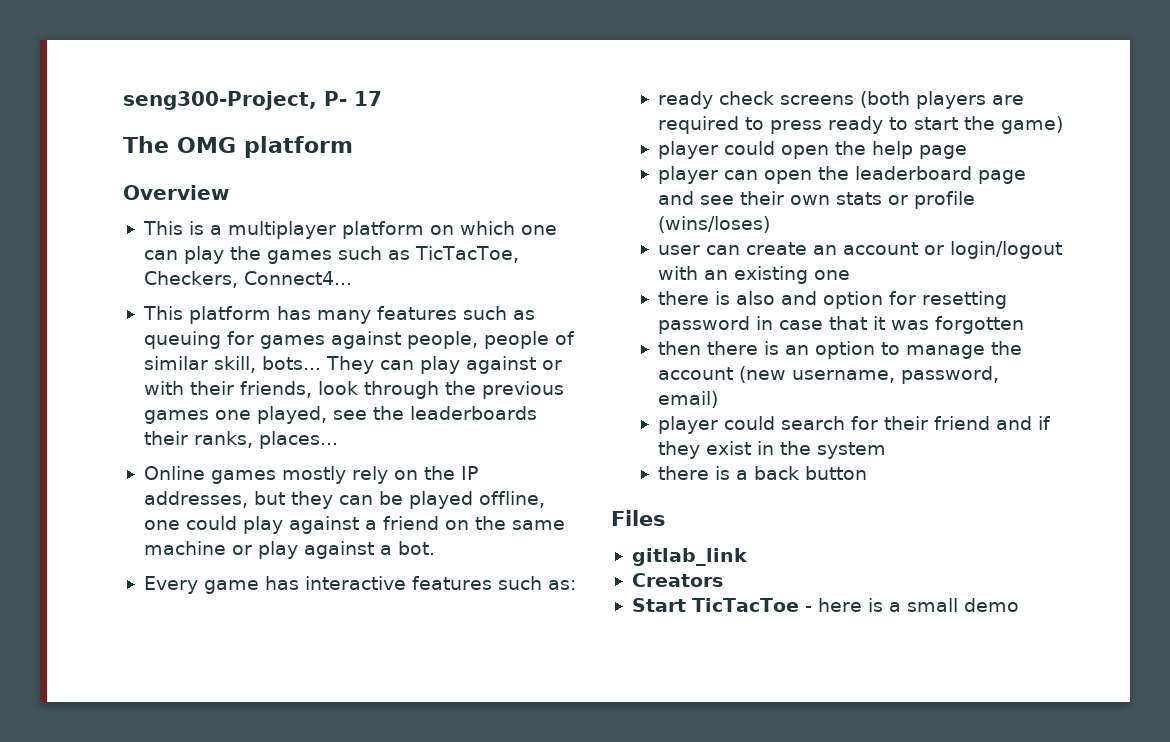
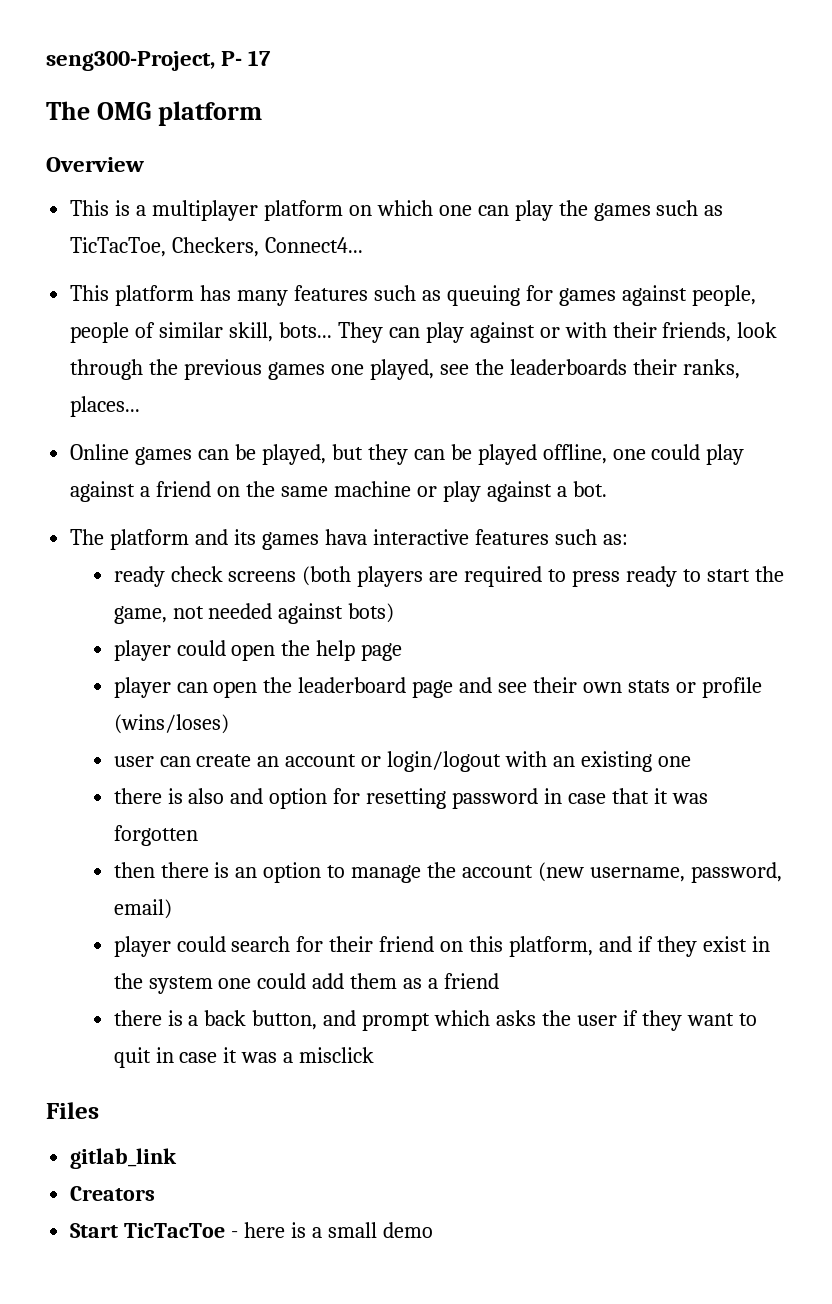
- Online games mostly rely on the IP addresses, but they can be played offline, one could play against a friend on the same machine or play against a bot.
+ Online games can be played, but they can be played offline, one could play against a friend on the same machine or play against a bot.
- Every game has interactive features such as:
+ The platform and its games hava interactive features such as:
- ready check screens (both players are required to press ready to start the game)
+ ready check screens (both players are required to press ready to start the game, not needed against bots)
- player could search for their friend and if they exist in the system
- there is a back button
+ player could search for their friend on this platform, and if they exist in the system one could add them as a friend
+ there is a back button, and prompt which asks the user if they want to quit in case it was a misclick

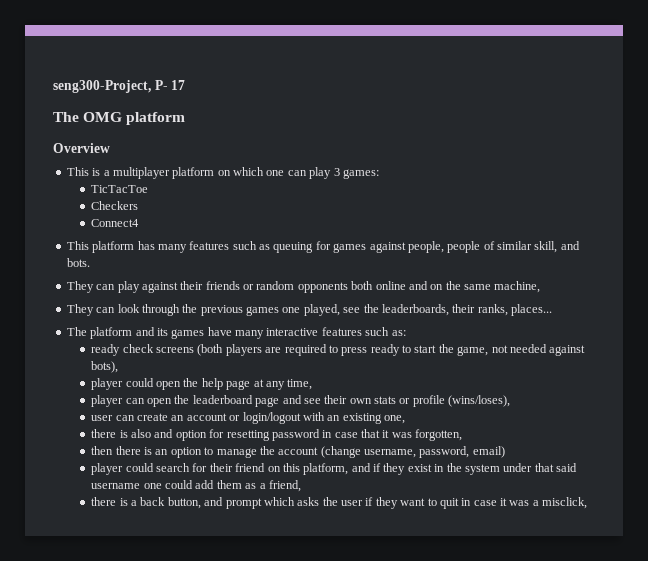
- This is a multiplayer platform on which one can play the games such as TicTacToe, Checkers, Connect4...
+ This is a multiplayer platform on which one can play 3 games:
+ TicTacToe
+ Checkers
+ Connect4
- This platform has many features such as queuing for games against people, people of similar skill, bots... They can play against or with their friends, look through the previous games one played, see the leaderboards their ranks, places...
+ This platform has many features such as queuing for games against people, people of similar skill, and bots.
+ They can play against their friends or random opponents both online and on the same machine,
+ They can look through the previous games one played, see the leaderboards, their ranks, places...
- Online games can be played, but they can be played offline, one could play against a friend on the same machine or play against a bot.
- The platform and its games hava interactive features such as:
+ The platform and its games have many interactive features such as:
- ready check screens (both players are required to press ready to start the game, not needed against bots)
+ ready check screens (both players are required to press ready to start the game, not needed against bots),
- player could open the help page
+ player could open the help page at any time,
- player can open the leaderboard page and see their own stats or profile (wins/loses)
+ player can open the leaderboard page and see their own stats or profile (wins/loses),
- user can create an account or login/logout with an existing one
+ user can create an account or login/logout with an existing one,
- there is also and option for resetting password in case that it was forgotten
+ there is also and option for resetting password in case that it was forgotten,
- then there is an option to manage the account (new username, password, email)
+ then there is an option to manage the account (change username, password, email)
- player could search for their friend on this platform, and if they exist in the system one could add them as a friend
+ player could search for their friend on this platform, and if they exist in the system under that said username one could add them as a friend,
- there is a back button, and prompt which asks the user if they want to quit in case it was a misclick
- Files
- gitlab_link
- Creators
- Start TicTacToe - here is a small demo
+ there is a back button, and prompt which asks the user if they want to quit in case it was a misclick,

